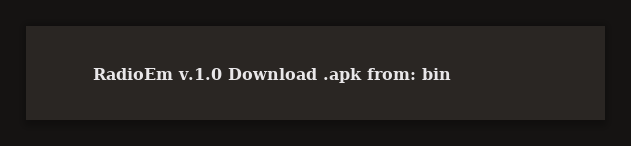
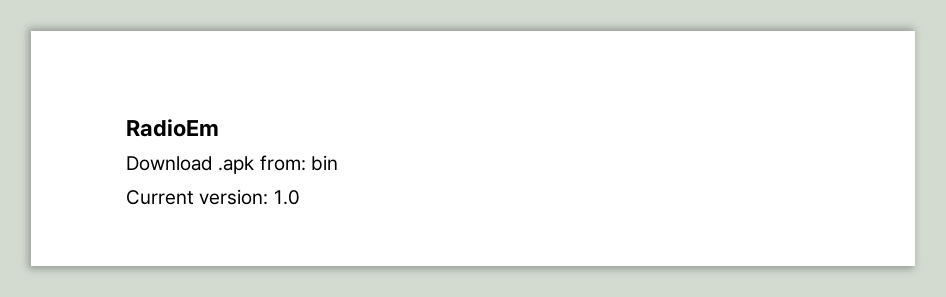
- RadioEm v.1.0 Download .apk from: bin
+ RadioEm
+ Download .apk from: bin
+ Current version: 1.0

